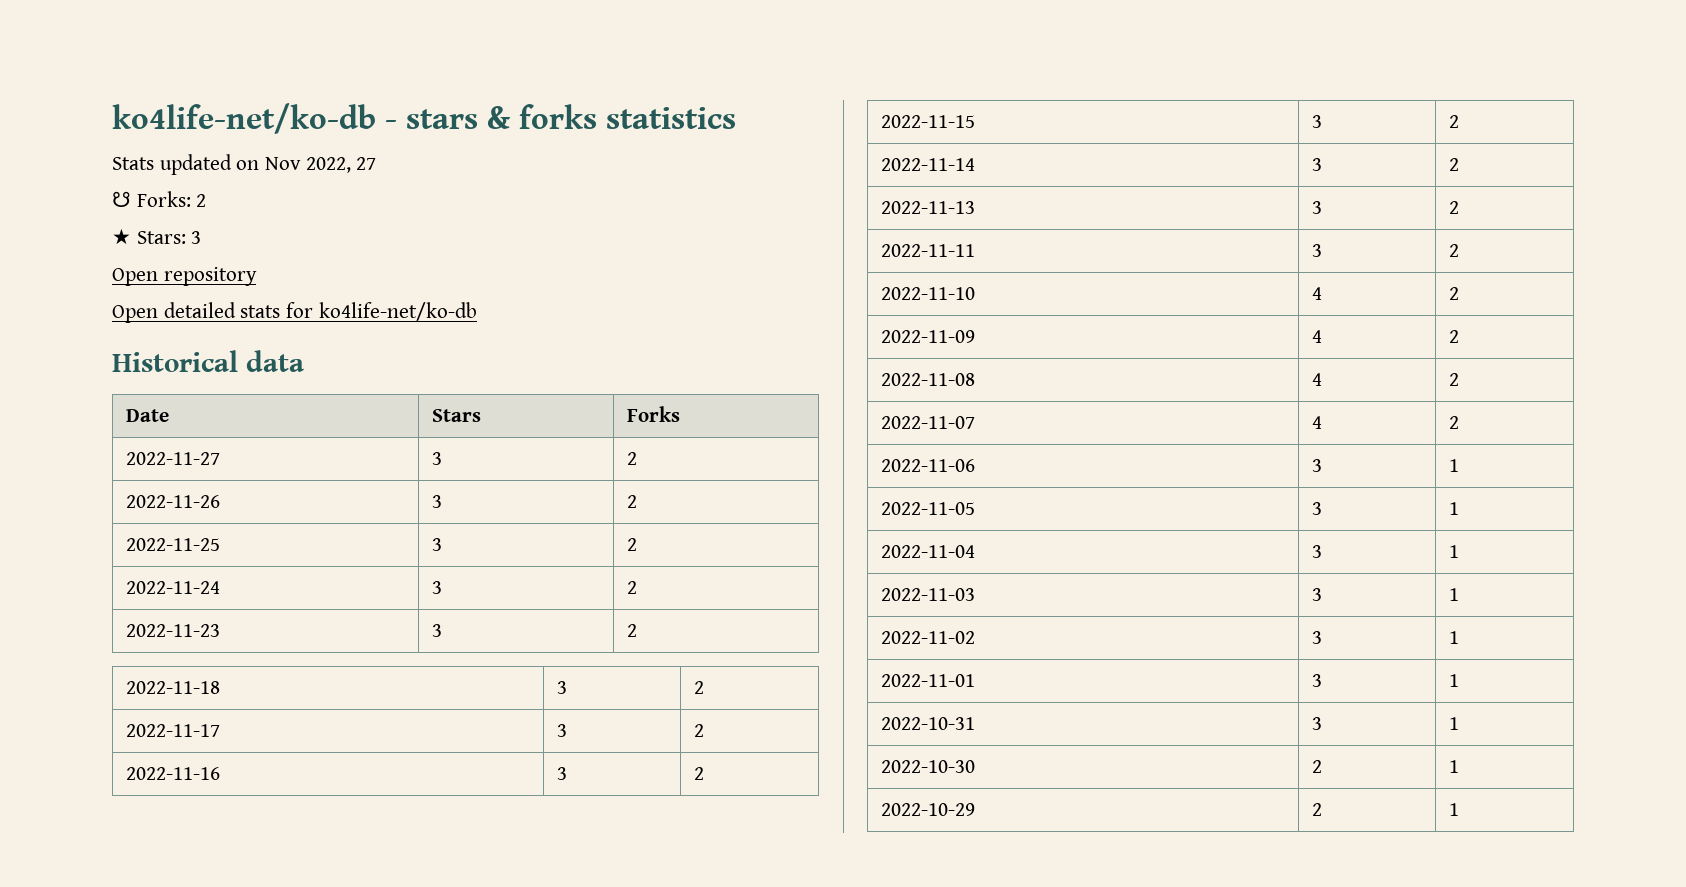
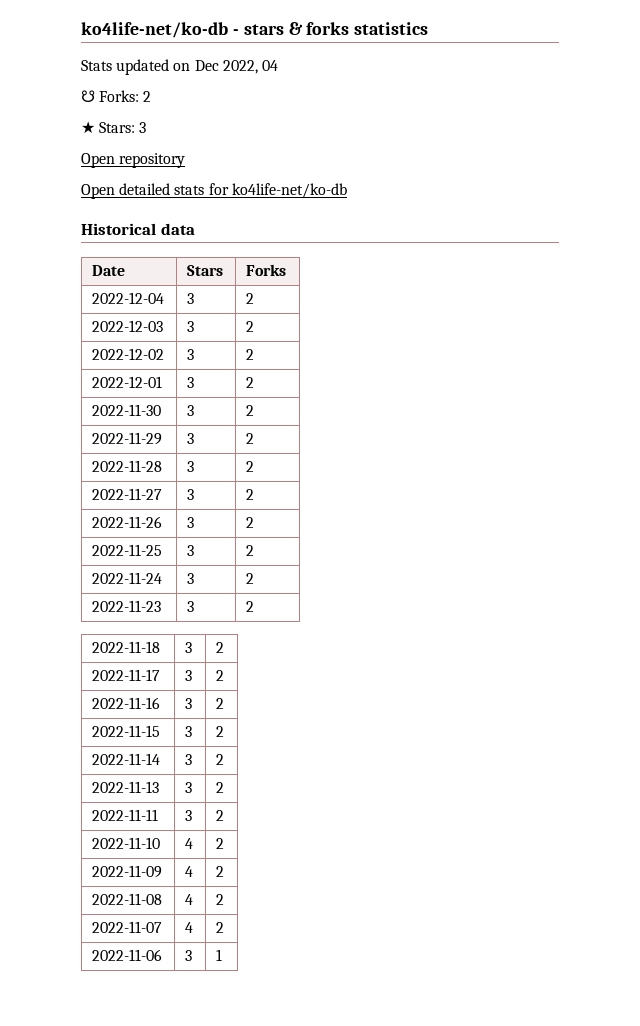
- Stats updated on Nov 2022, 27
+ Stats updated on Dec 2022, 04
+ 2022-12-04 | 3 | 2
+ 2022-12-03 | 3 | 2
+ 2022-12-02 | 3 | 2
+ 2022-12-01 | 3 | 2
+ 2022-11-30 | 3 | 2
+ 2022-11-29 | 3 | 2
+ 2022-11-28 | 3 | 2
- 2022-11-05 | 3 | 1
- 2022-11-04 | 3 | 1
- 2022-11-03 | 3 | 1
- 2022-11-02 | 3 | 1
- 2022-11-01 | 3 | 1
- 2022-10-31 | 3 | 1
- 2022-10-30 | 2 | 1
- 2022-10-29 | 2 | 1

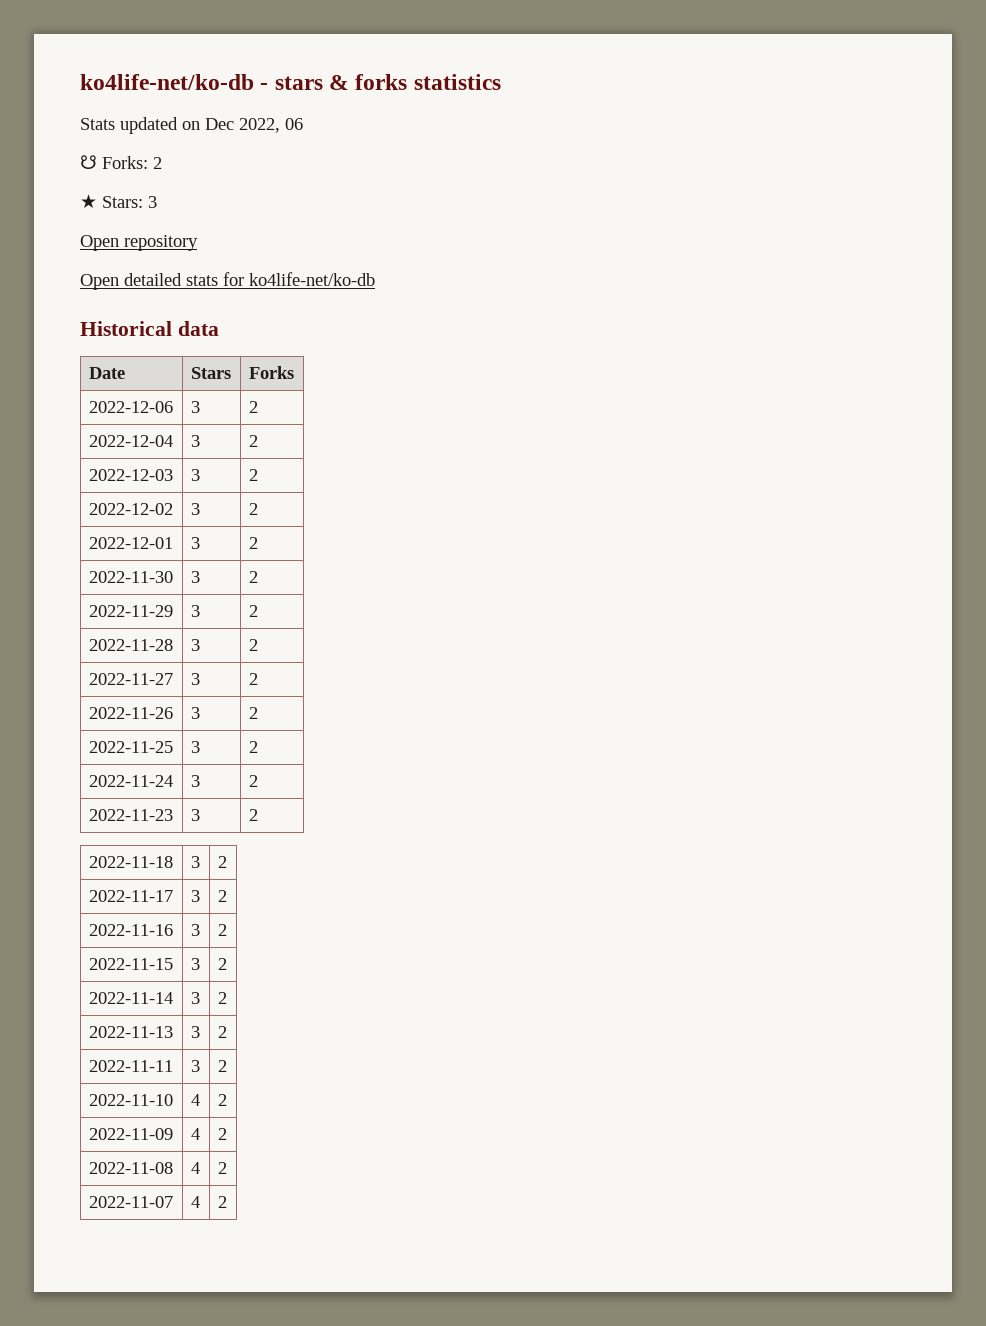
- Stats updated on Dec 2022, 04
+ Stats updated on Dec 2022, 06
+ 2022-12-06 | 3 | 2
- 2022-11-06 | 3 | 1

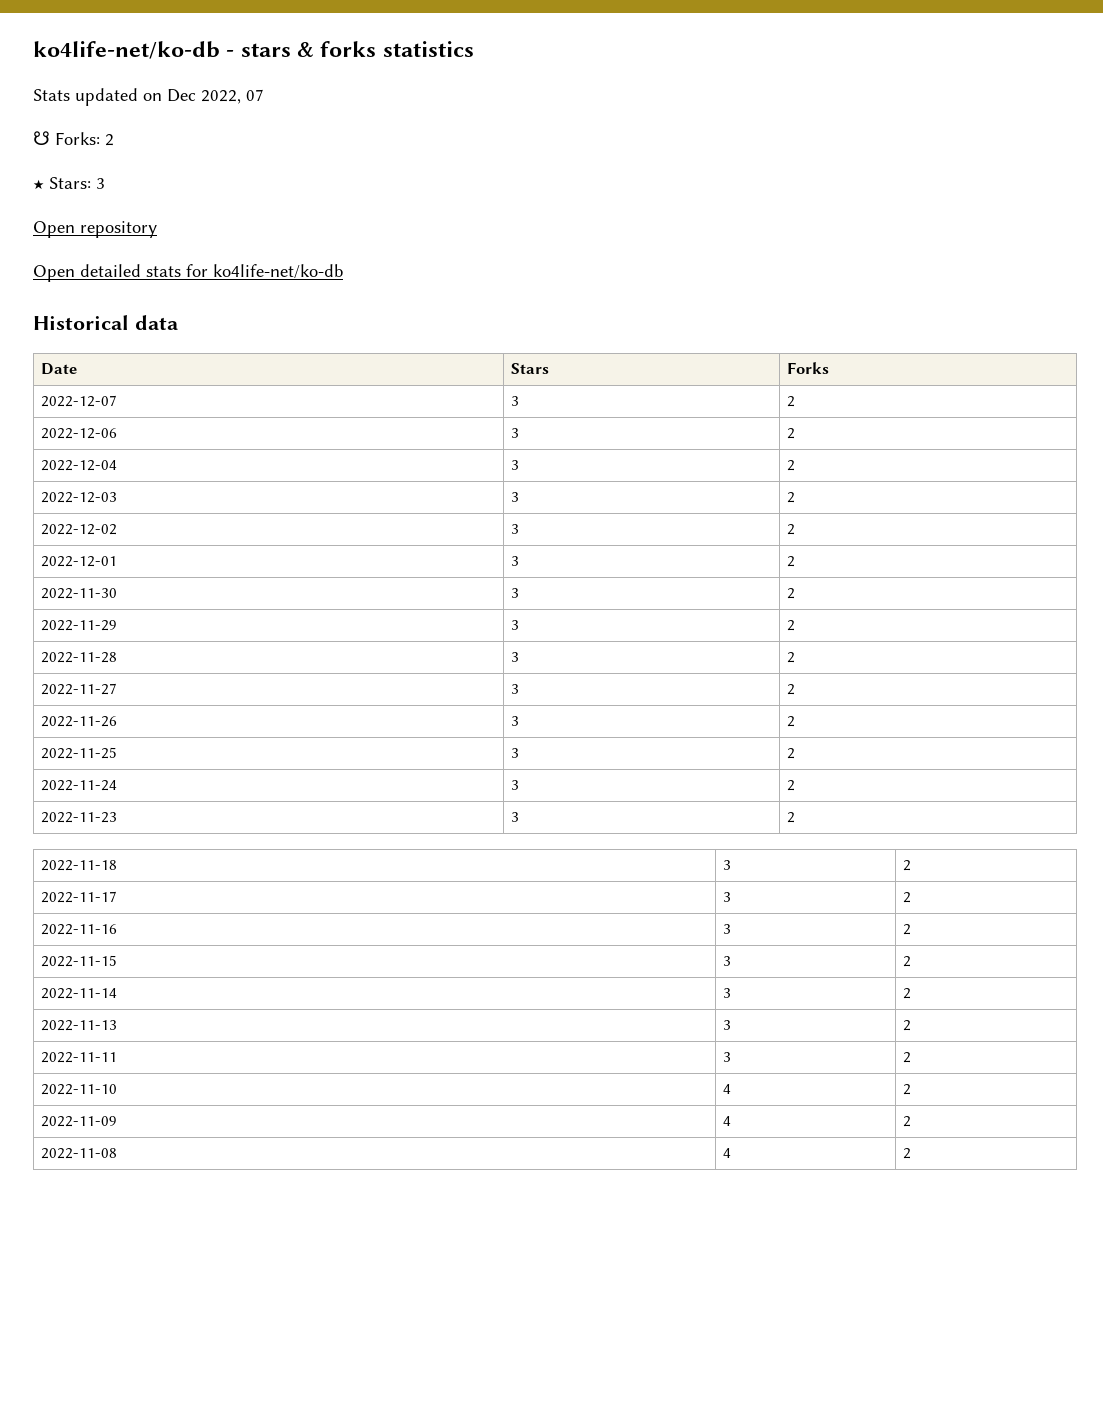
- Stats updated on Dec 2022, 06
+ Stats updated on Dec 2022, 07
+ 2022-12-07 | 3 | 2
- 2022-11-07 | 4 | 2

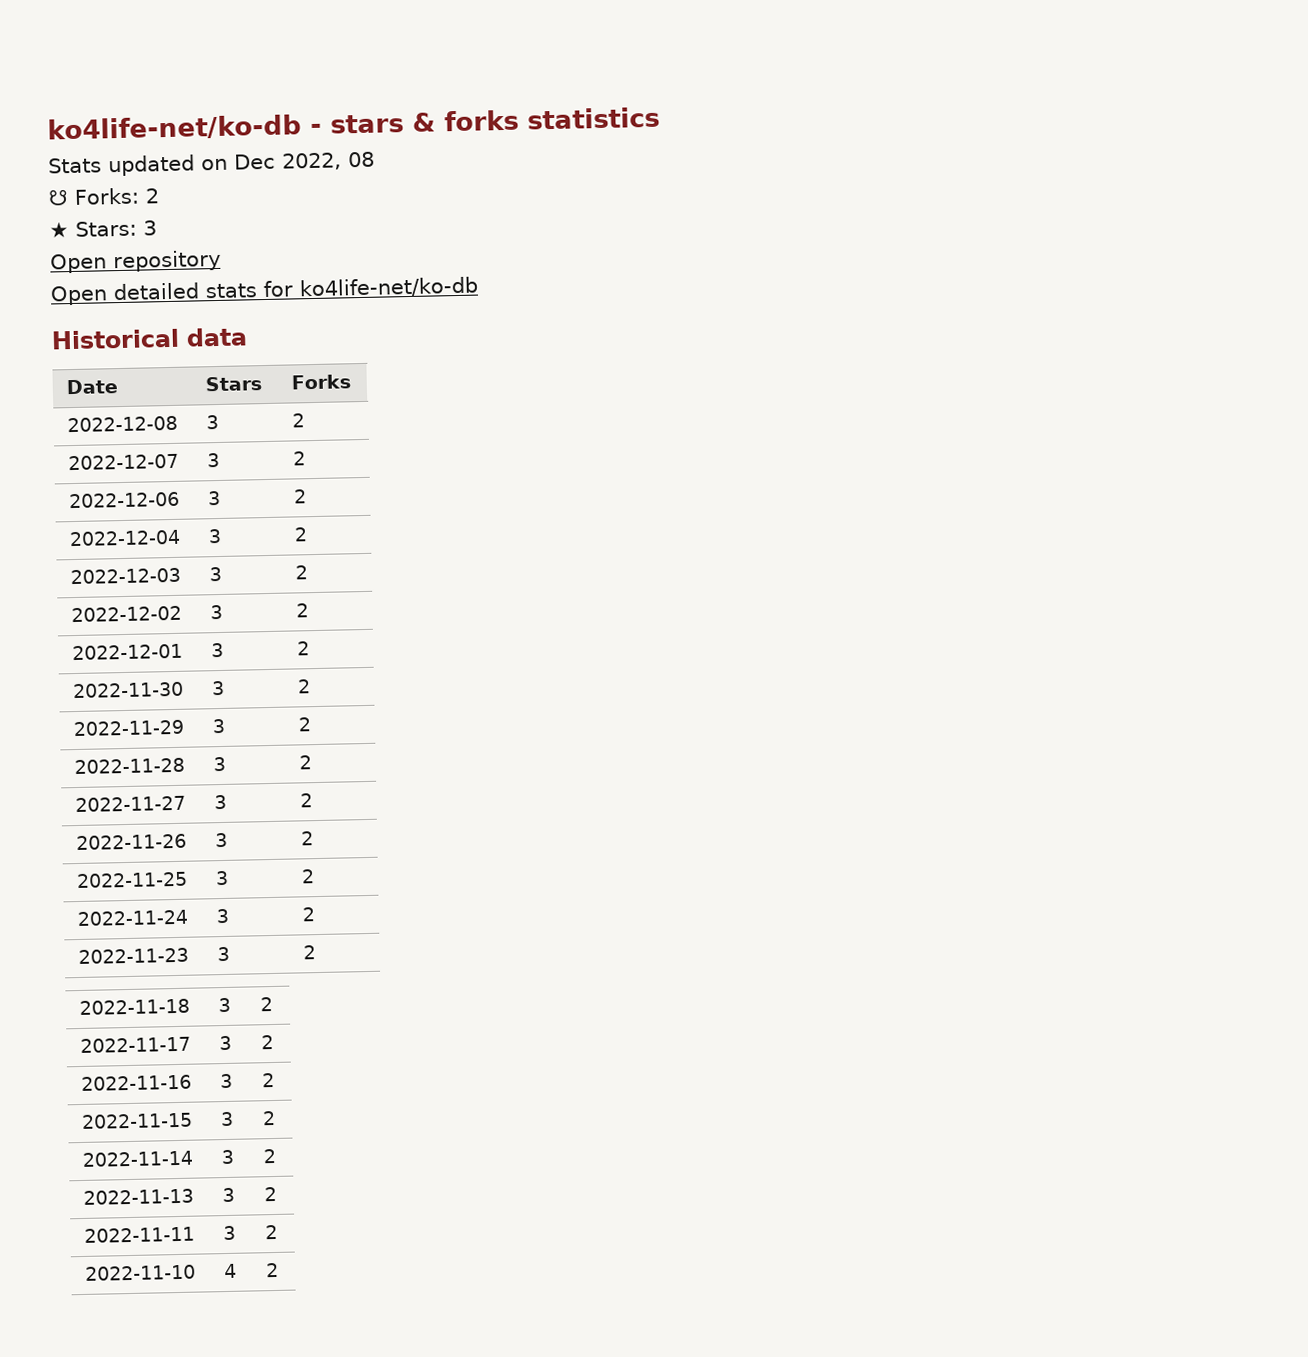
- Stats updated on Dec 2022, 07
+ Stats updated on Dec 2022, 08
+ 2022-12-08 | 3 | 2
- 2022-11-09 | 4 | 2
- 2022-11-08 | 4 | 2

